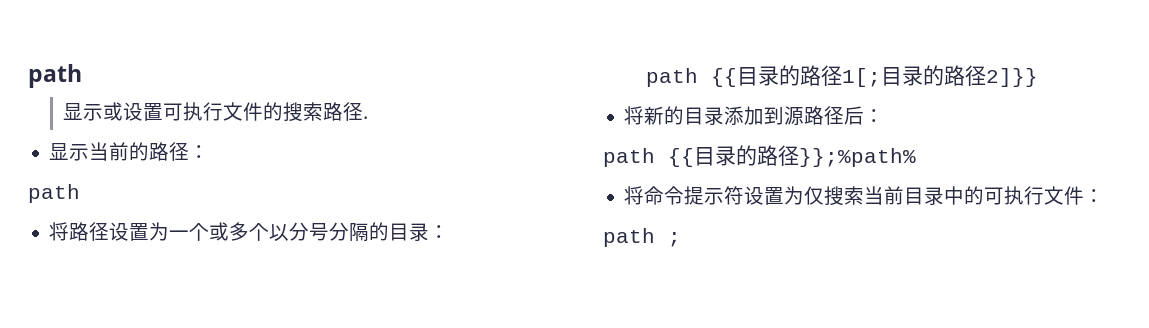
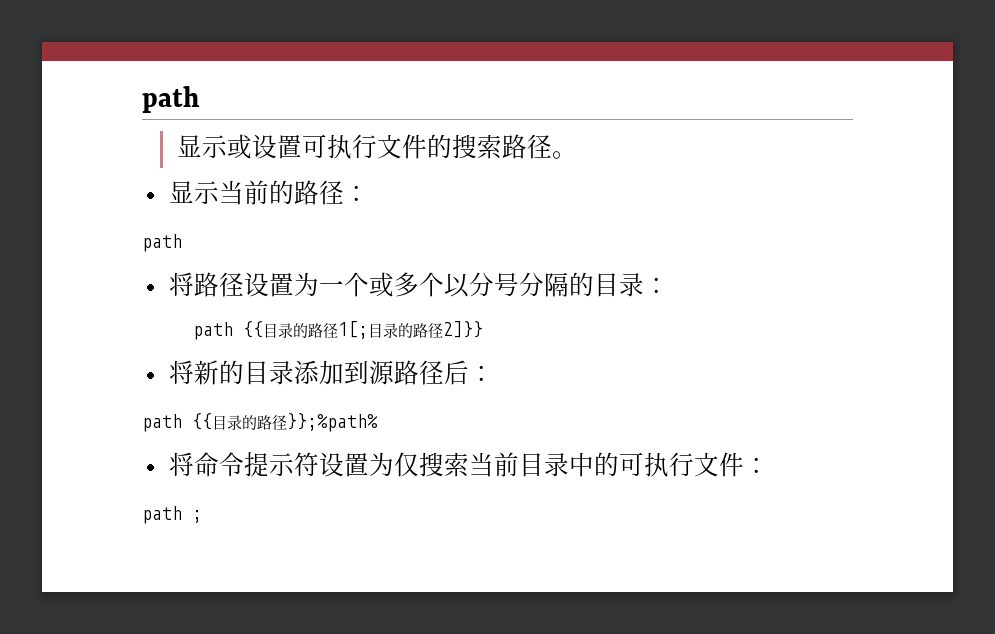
- 显示或设置可执行文件的搜索路径.
+ 显示或设置可执行文件的搜索路径。

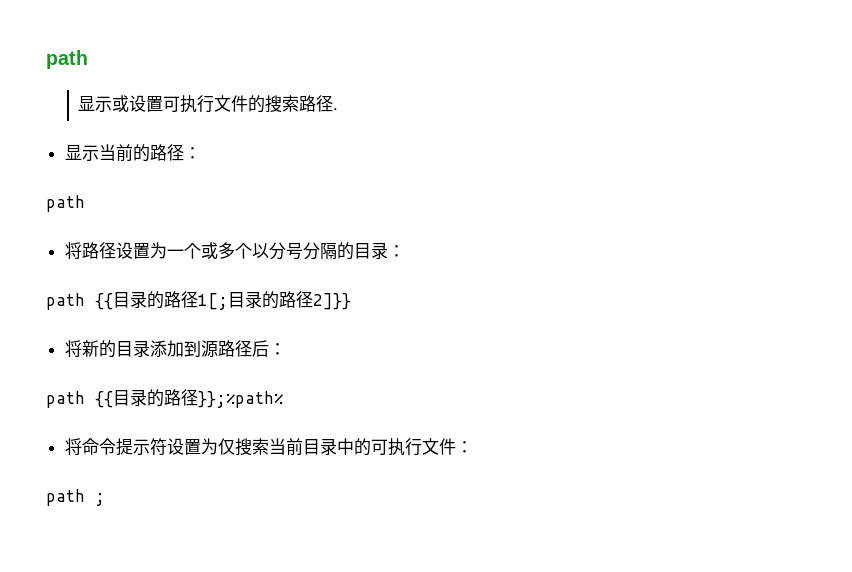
- 显示或设置可执行文件的搜索路径。
+ 显示或设置可执行文件的搜索路径.

